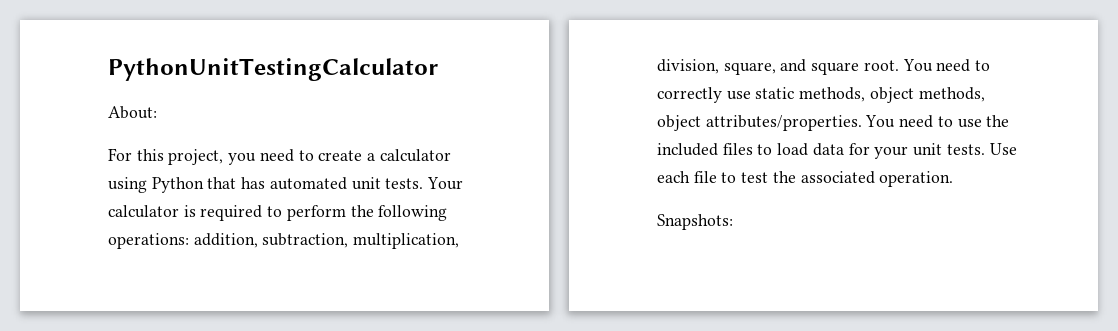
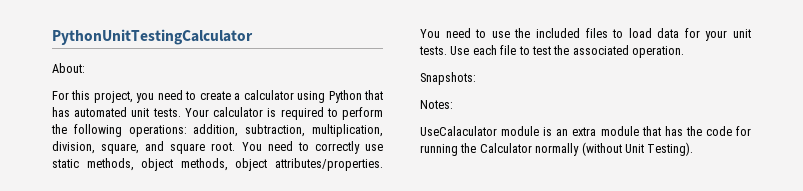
+ Notes:
+ UseCalaculator module is an extra module that has the code for running the Calculator normally (without Unit Testing).

